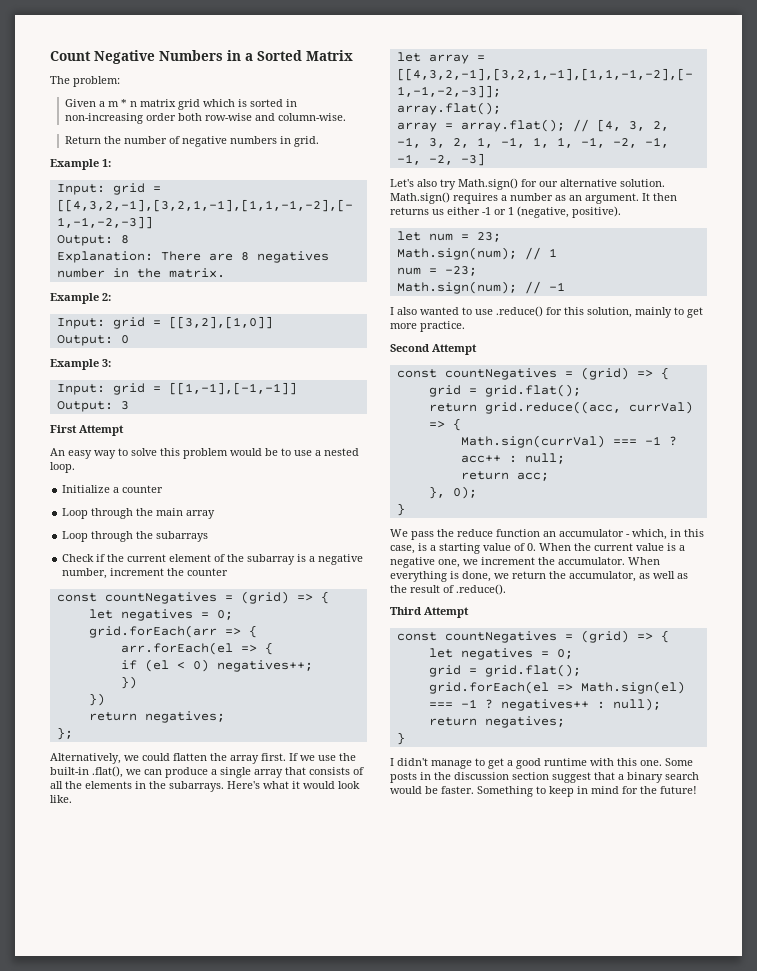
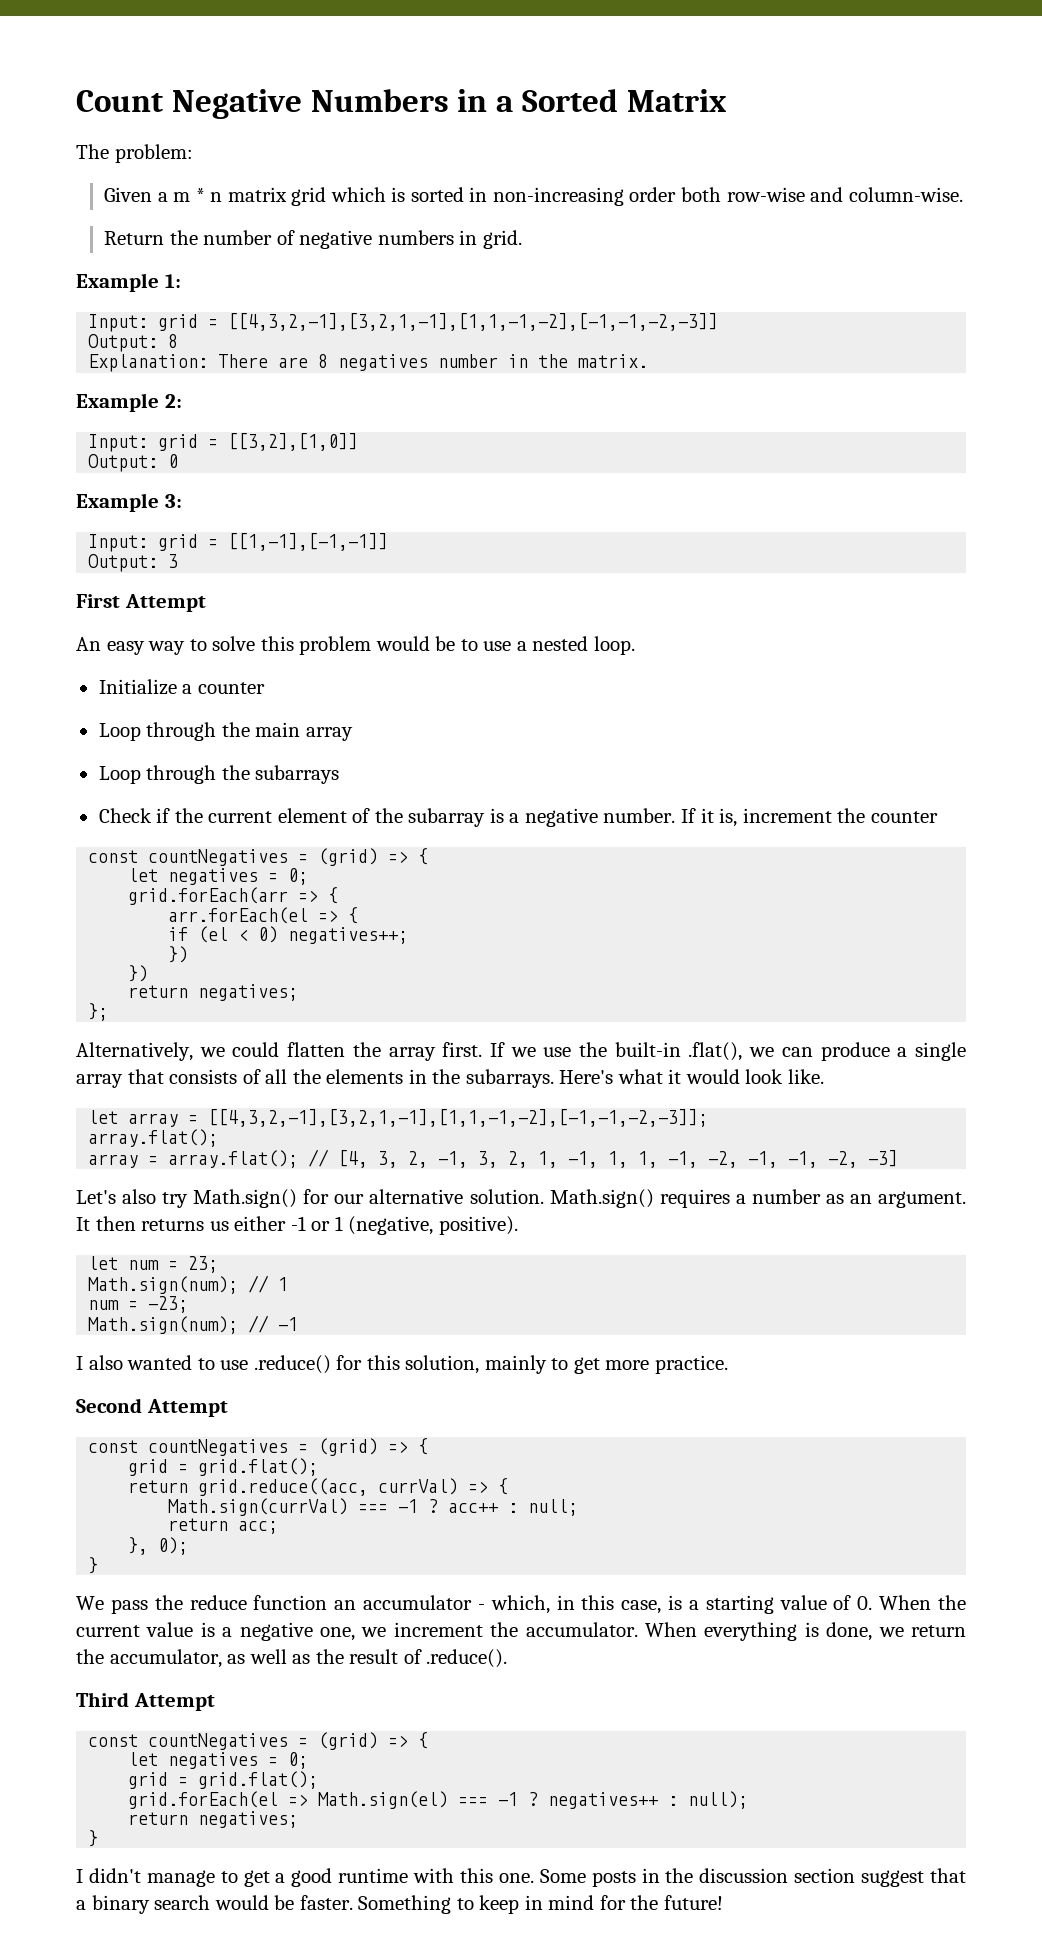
- Check if the current element of the subarray is a negative number, increment the counter
+ Check if the current element of the subarray is a negative number. If it is, increment the counter

